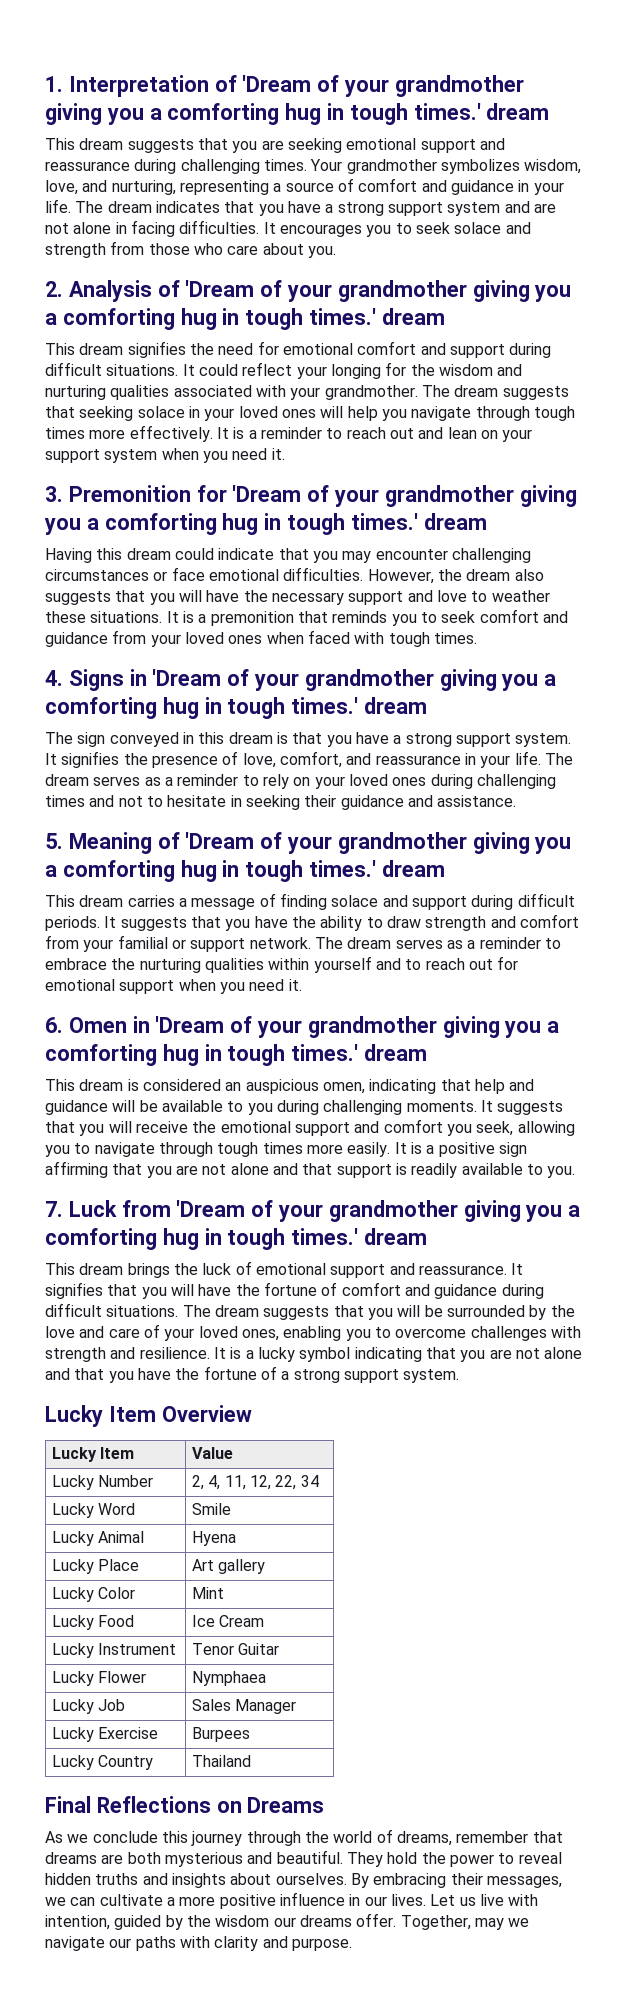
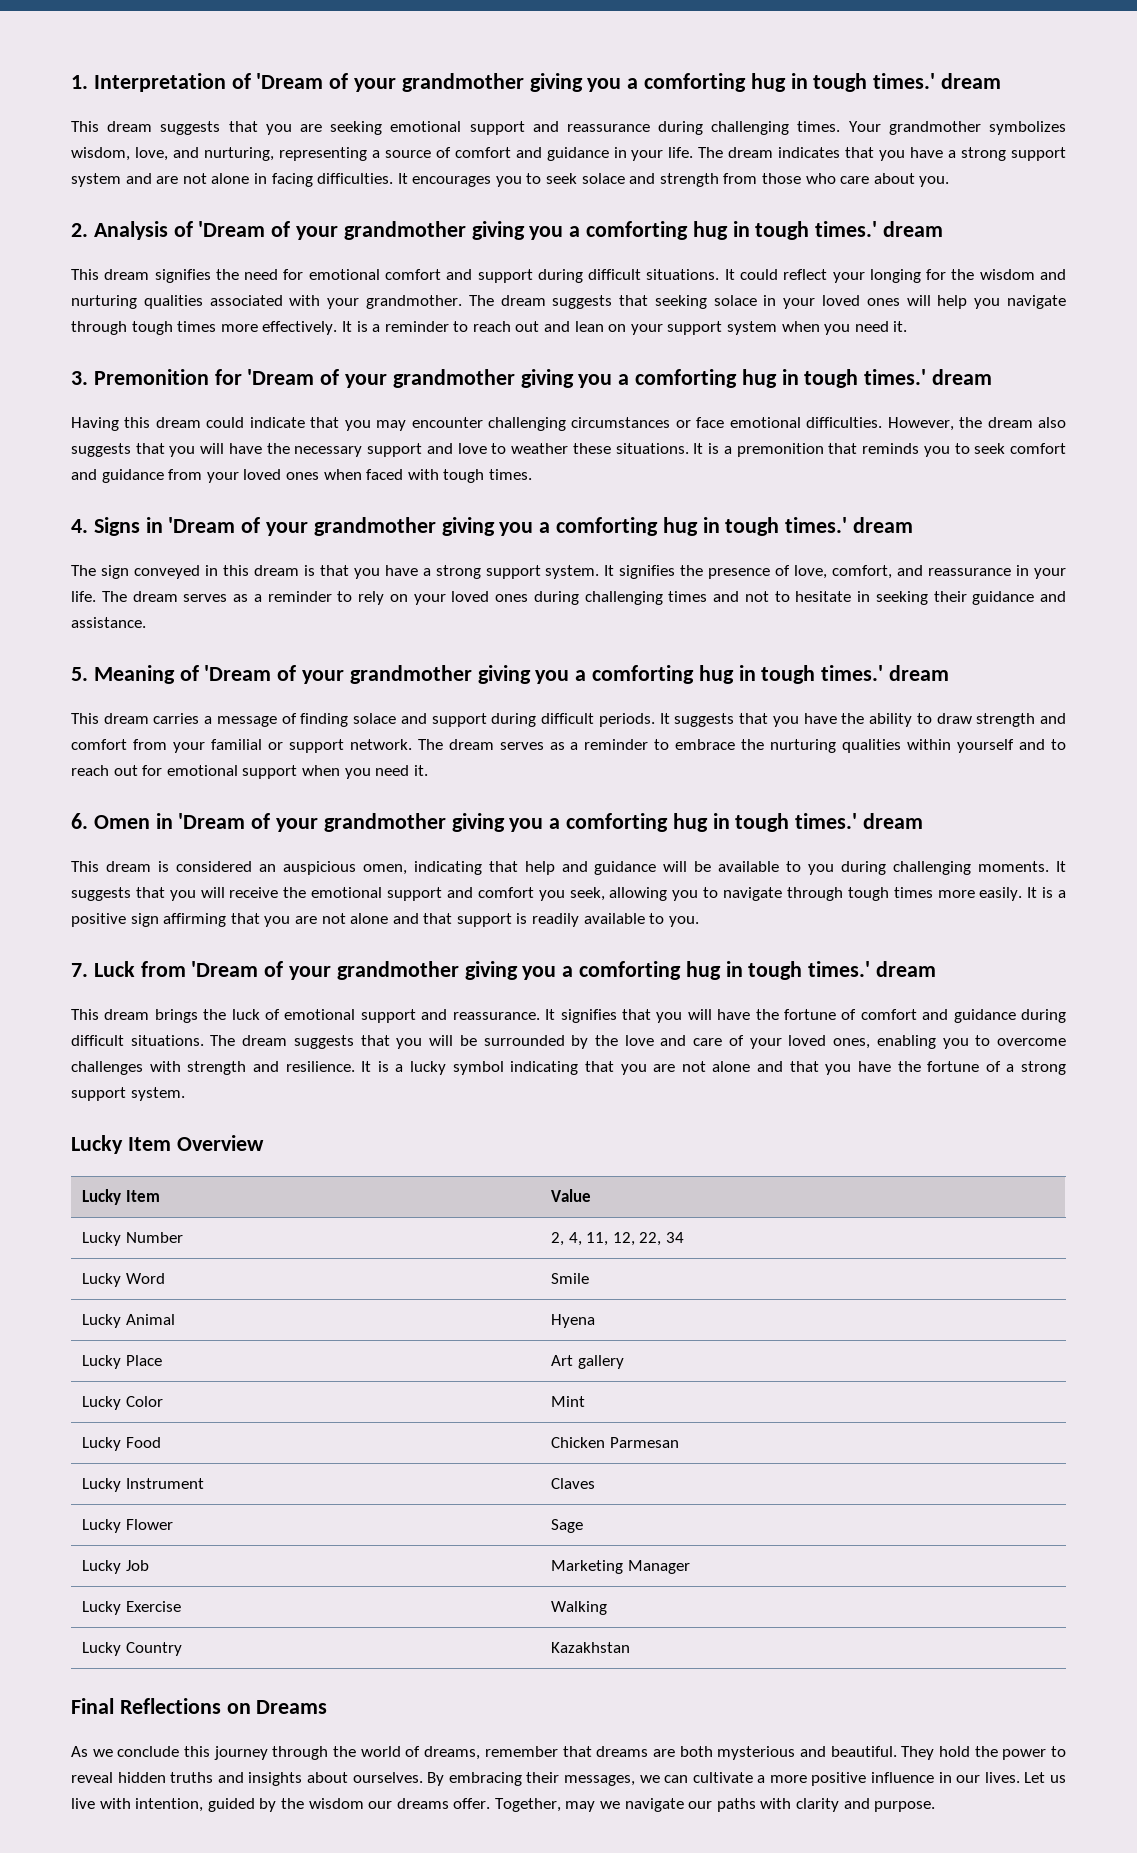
- Lucky Food | Ice Cream
+ Lucky Food | Chicken Parmesan
- Lucky Instrument | Tenor Guitar
+ Lucky Instrument | Claves
- Lucky Flower | Nymphaea
+ Lucky Flower | Sage
- Lucky Job | Sales Manager
+ Lucky Job | Marketing Manager
- Lucky Exercise | Burpees
+ Lucky Exercise | Walking
- Lucky Country | Thailand
+ Lucky Country | Kazakhstan

